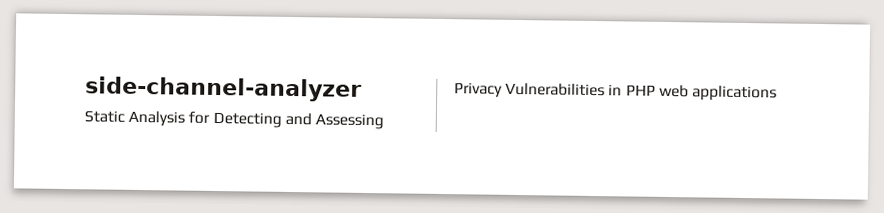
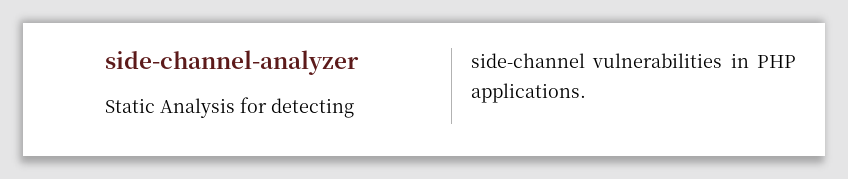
- Static Analysis for Detecting and Assessing Privacy Vulnerabilities in PHP web applications
+ Static Analysis for detecting side-channel vulnerabilities in PHP applications.

